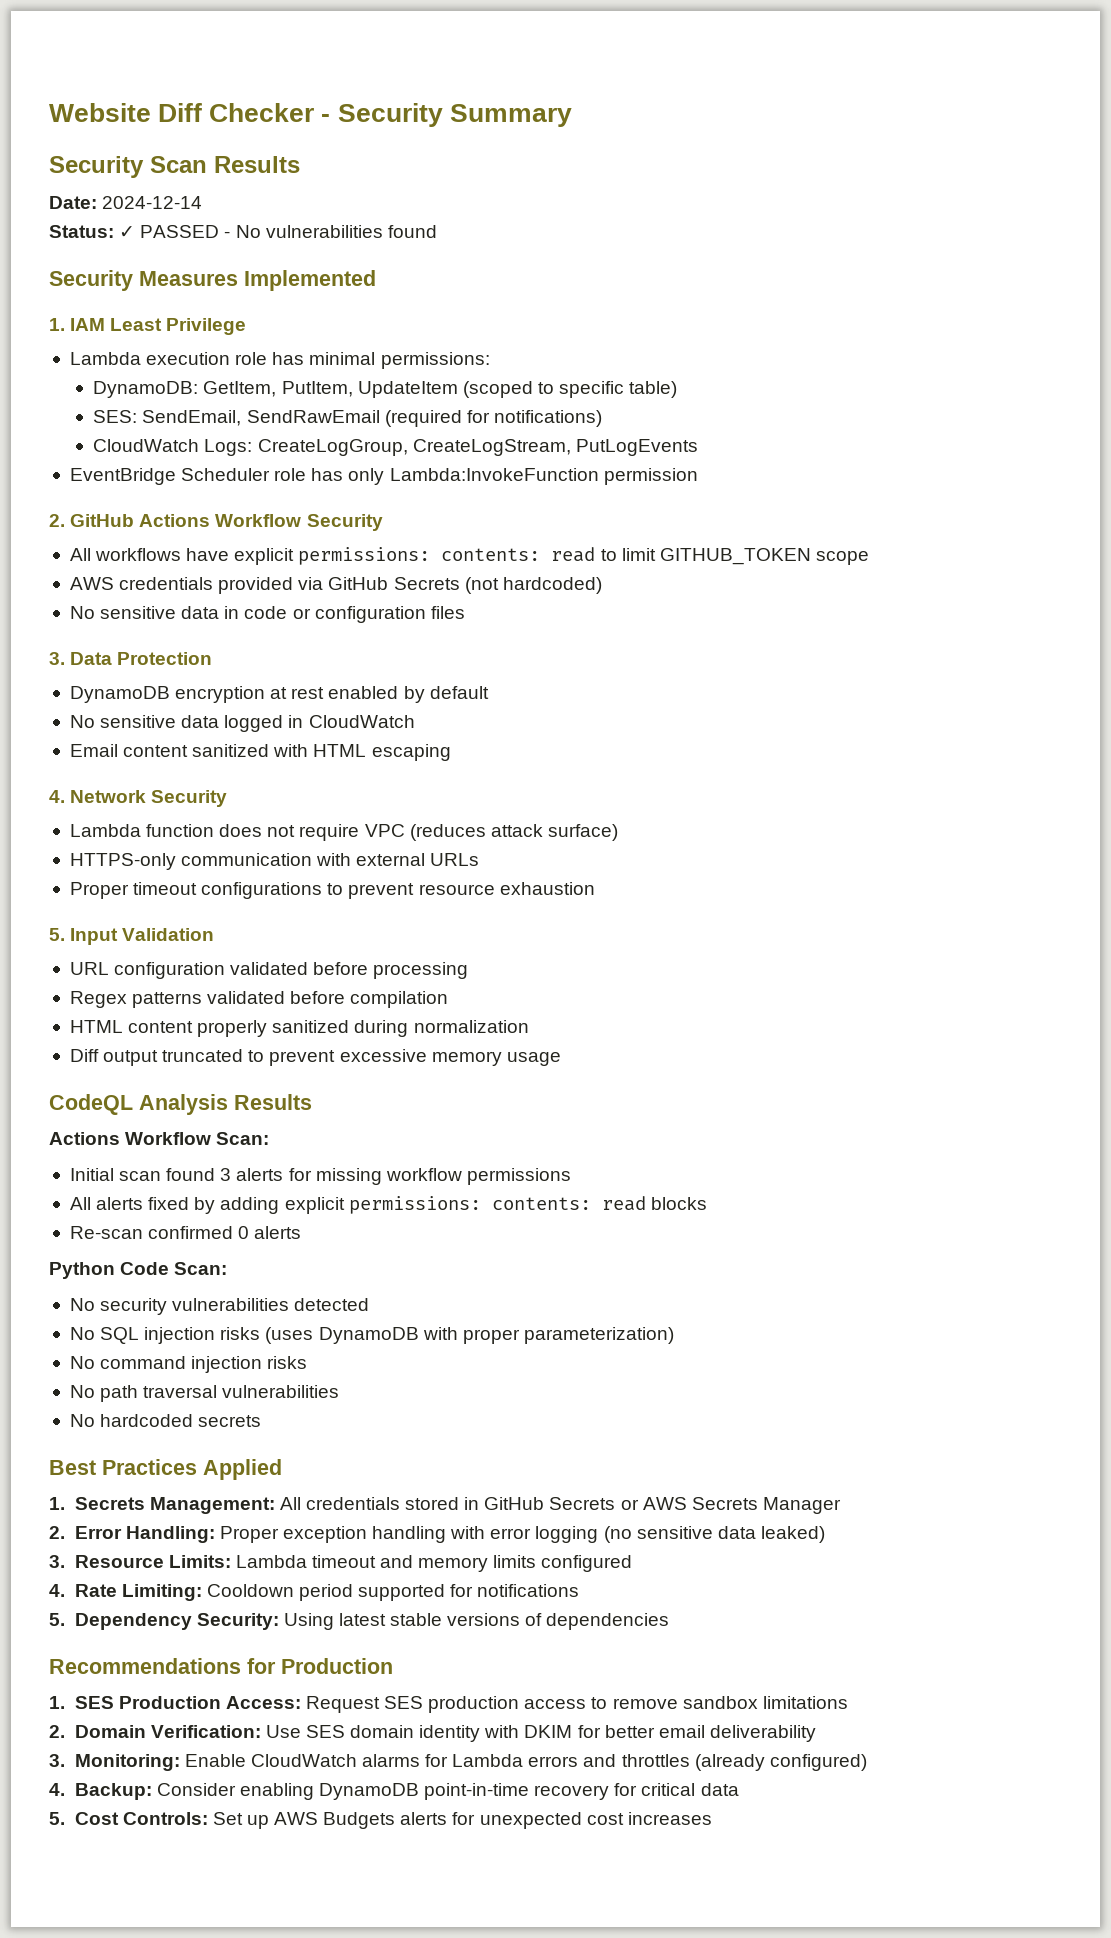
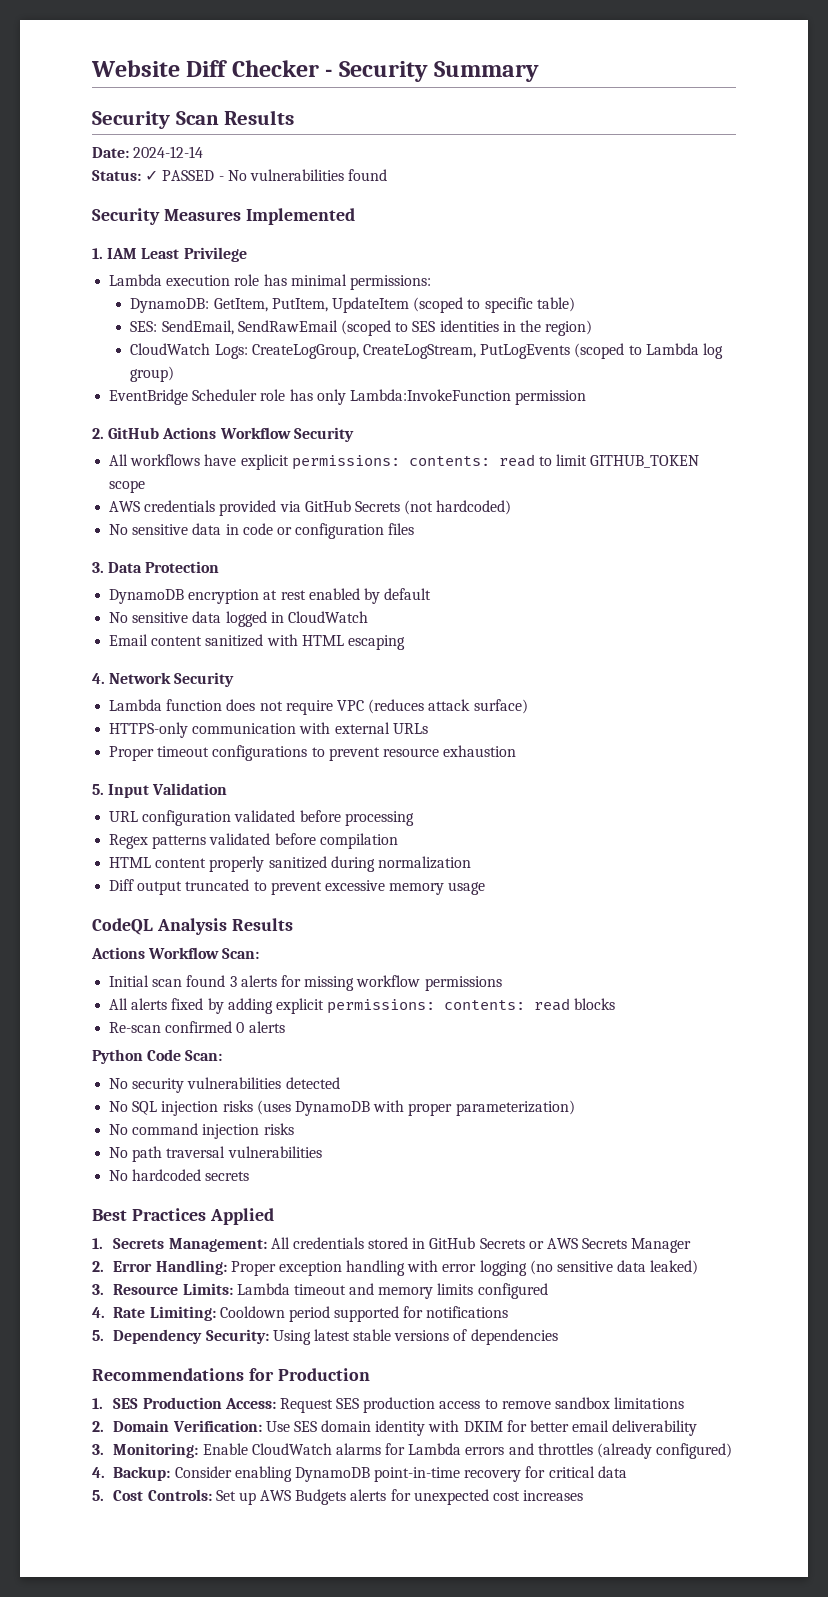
- SES: SendEmail, SendRawEmail (required for notifications)
+ SES: SendEmail, SendRawEmail (scoped to SES identities in the region)
- CloudWatch Logs: CreateLogGroup, CreateLogStream, PutLogEvents
+ CloudWatch Logs: CreateLogGroup, CreateLogStream, PutLogEvents (scoped to Lambda log group)

